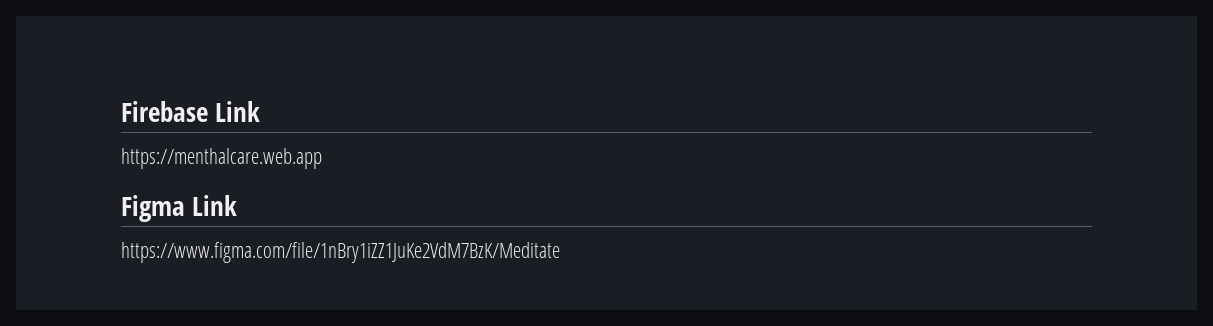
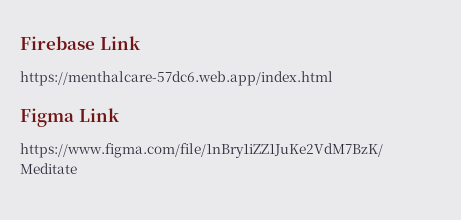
- https://menthalcare.web.app
+ https://menthalcare-57dc6.web.app/index.html

